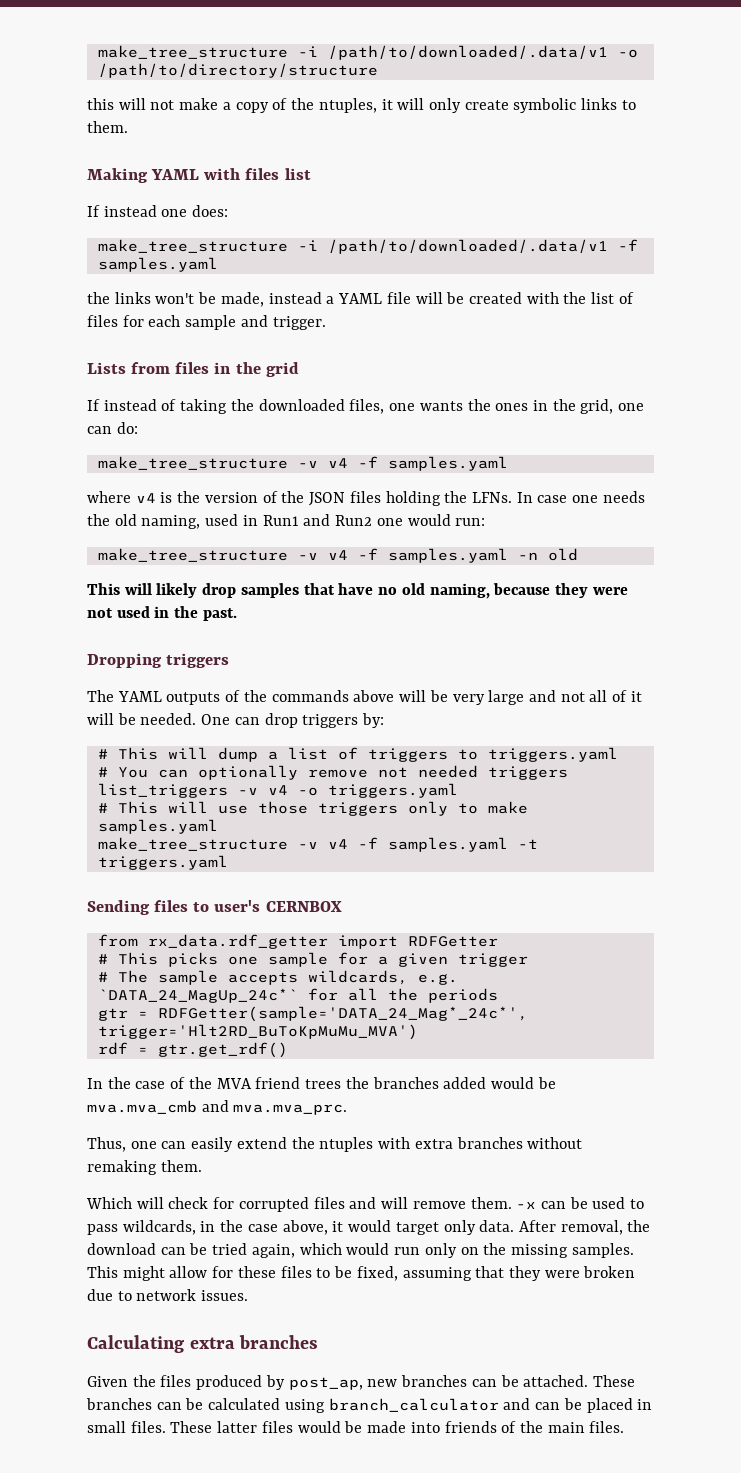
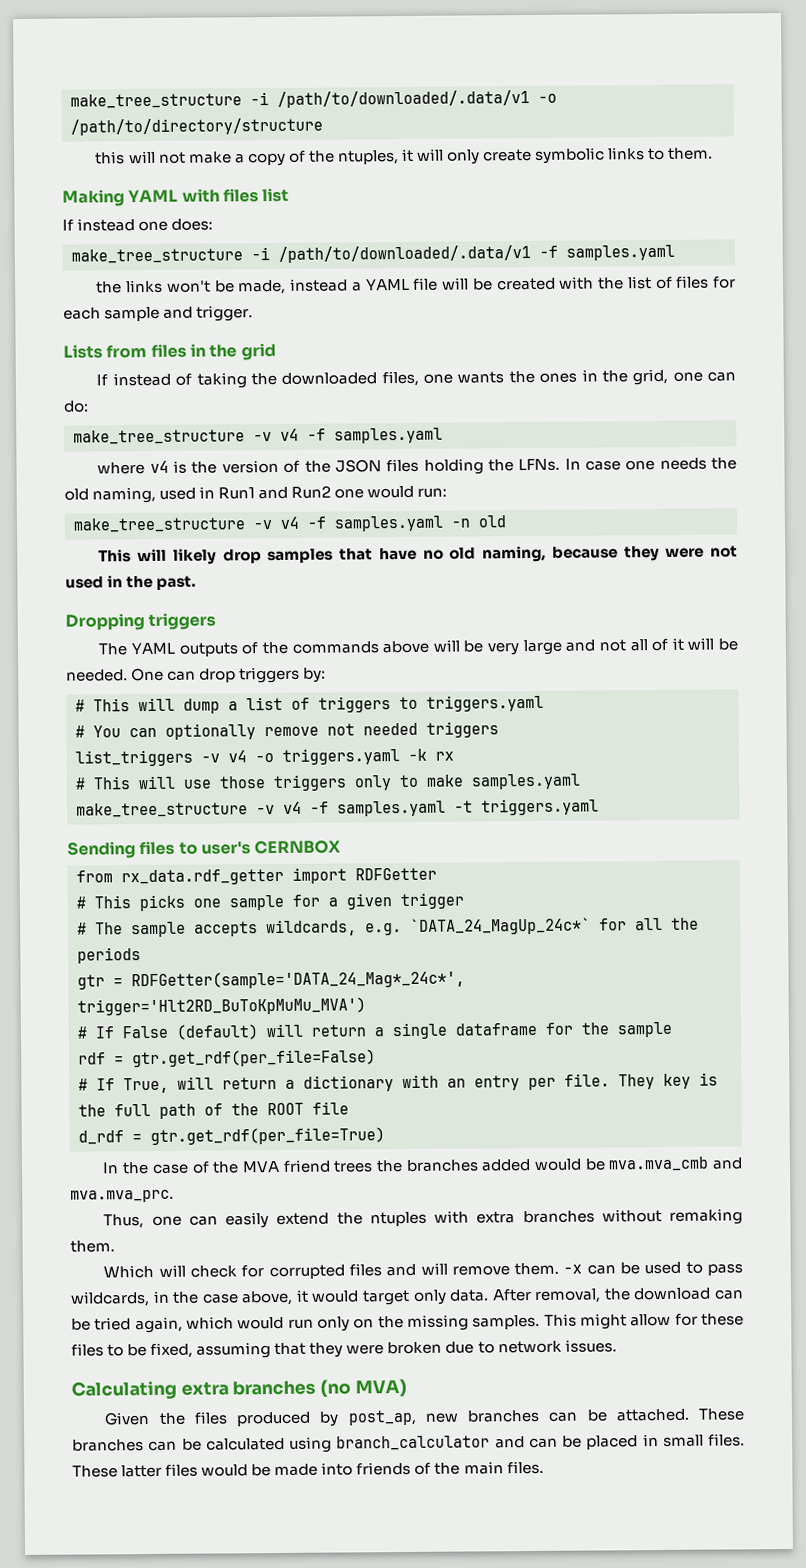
- list_triggers -v v4 -o triggers.yaml
+ list_triggers -v v4 -o triggers.yaml -k rx
- rdf = gtr.get_rdf()
+ # If False (default) will return a single dataframe for the sample
+ rdf = gtr.get_rdf(per_file=False)
+ # If True, will return a dictionary with an entry per file. They key is the full path of the ROOT file
+ d_rdf = gtr.get_rdf(per_file=True)
- Calculating extra branches
+ Calculating extra branches (no MVA)

